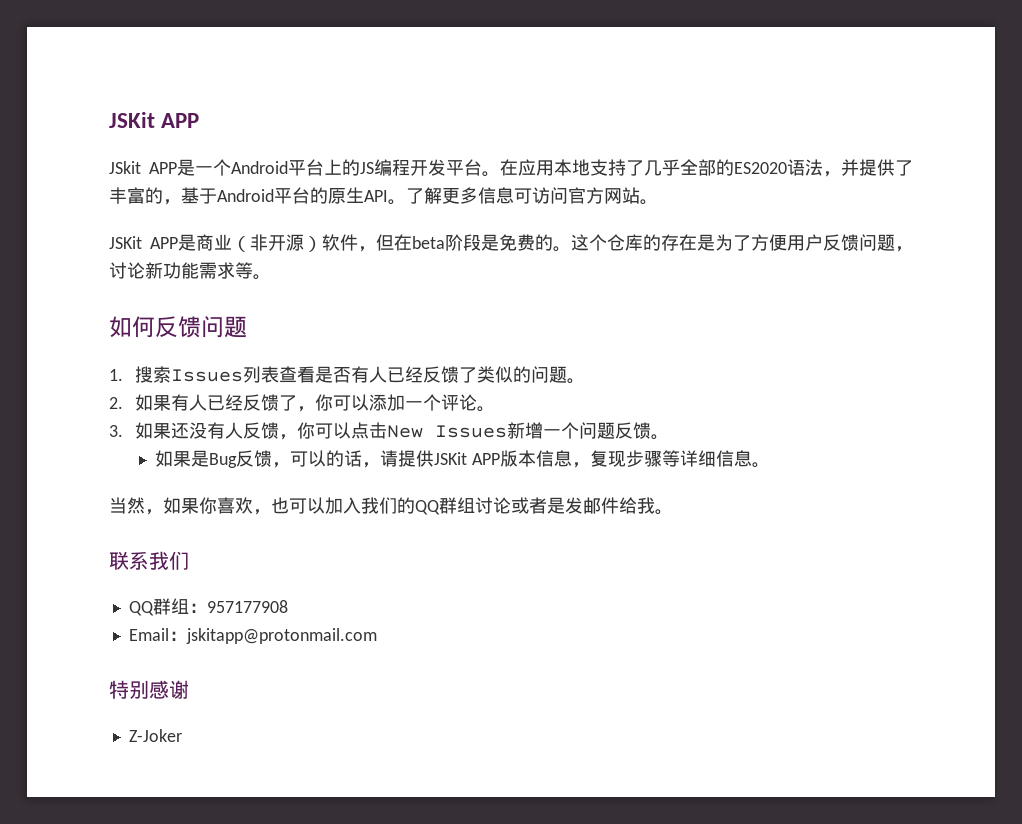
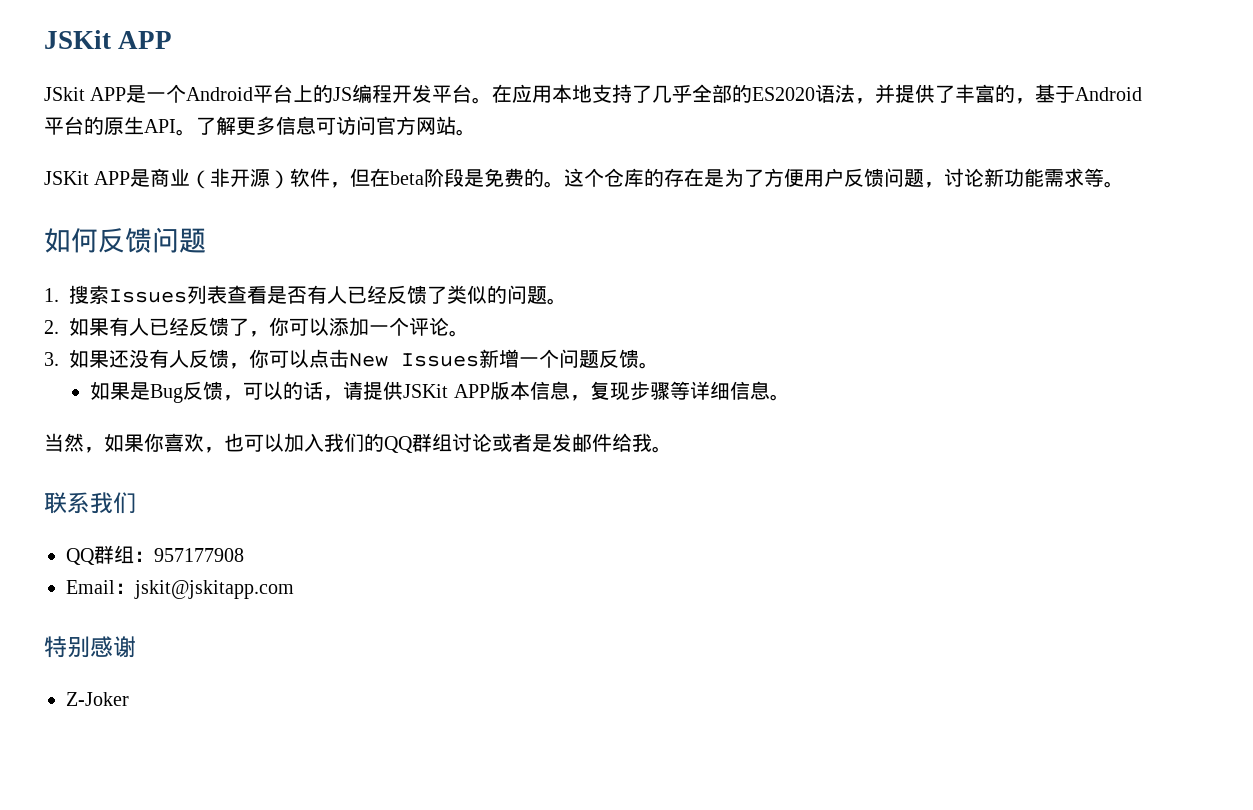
- Email：jskitapp@protonmail.com
+ Email：jskit@jskitapp.com

